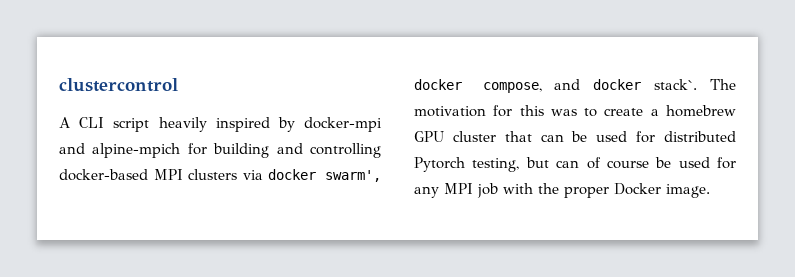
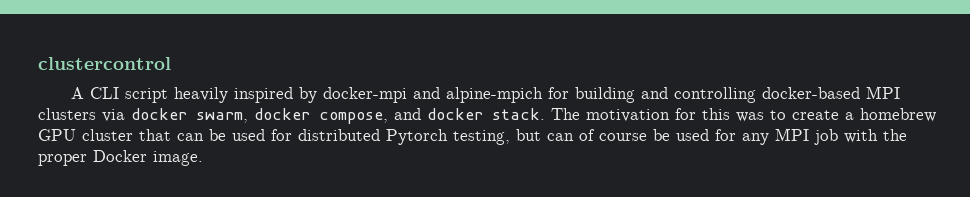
- A CLI script heavily inspired by docker-mpi and alpine-mpich for building and controlling docker-based MPI clusters via docker swarm', docker compose, and docker stack`.
+ A CLI script heavily inspired by docker-mpi and alpine-mpich for building and controlling docker-based MPI clusters via docker swarm, docker compose, and docker stack.

